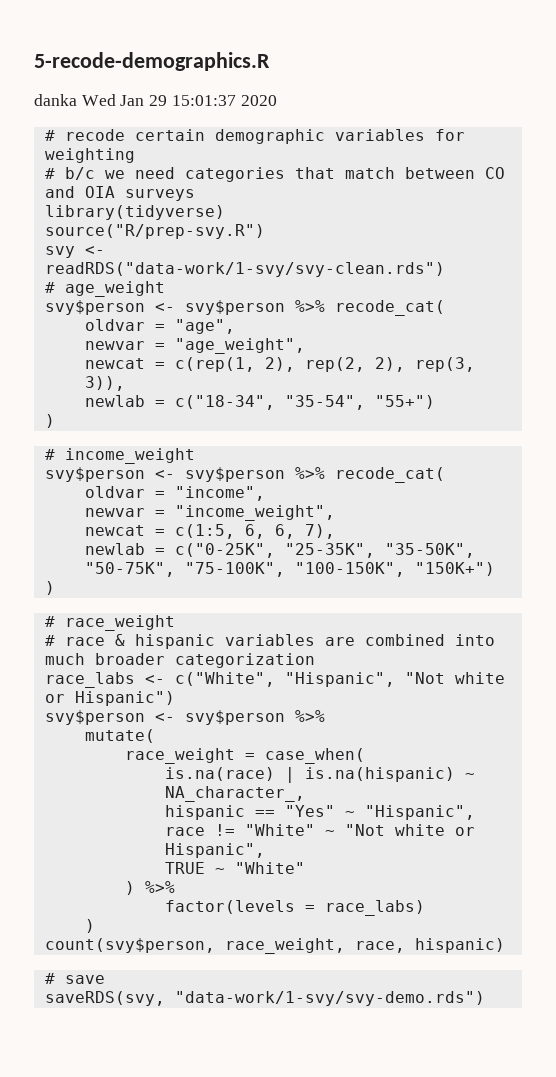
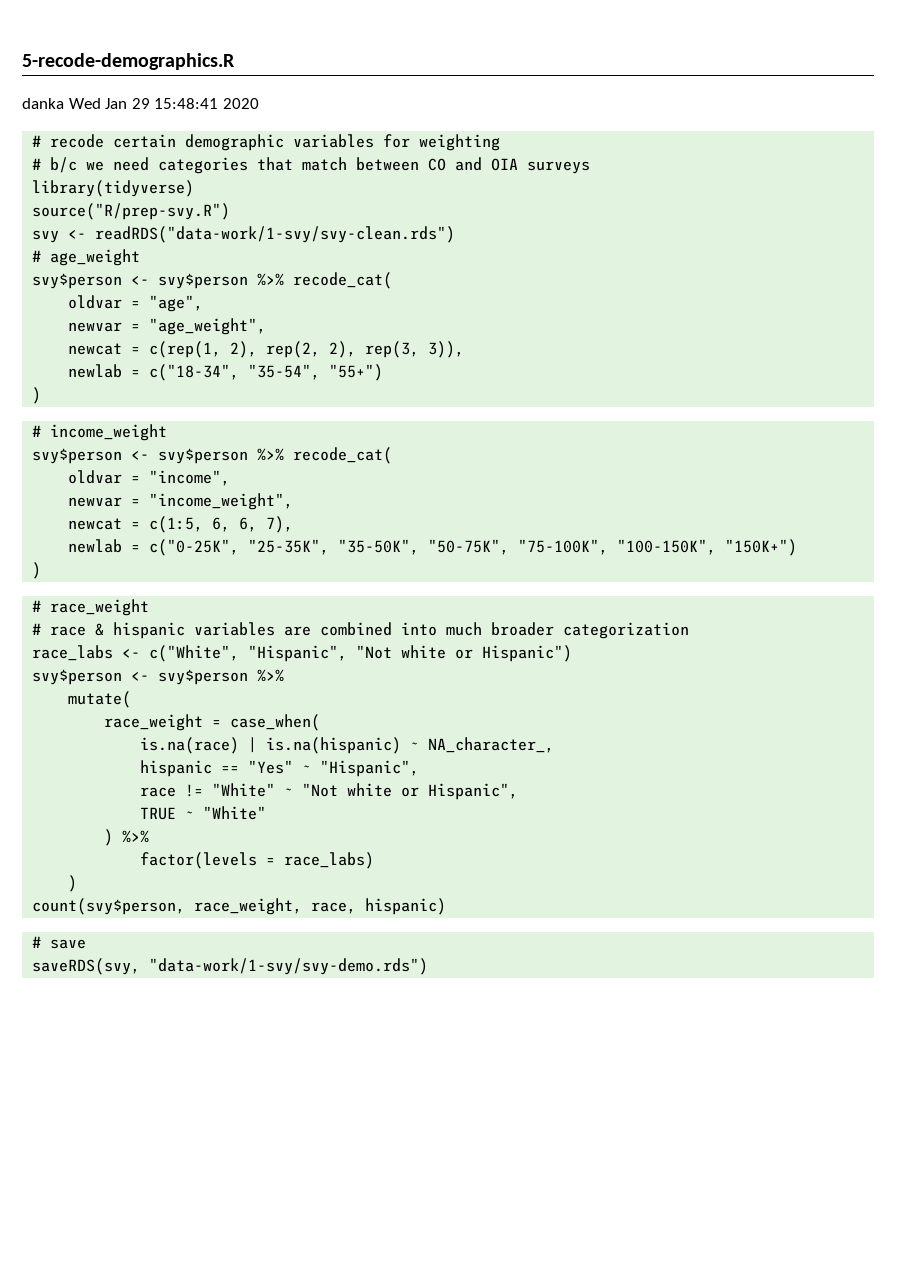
- danka Wed Jan 29 15:01:37 2020
+ danka Wed Jan 29 15:48:41 2020

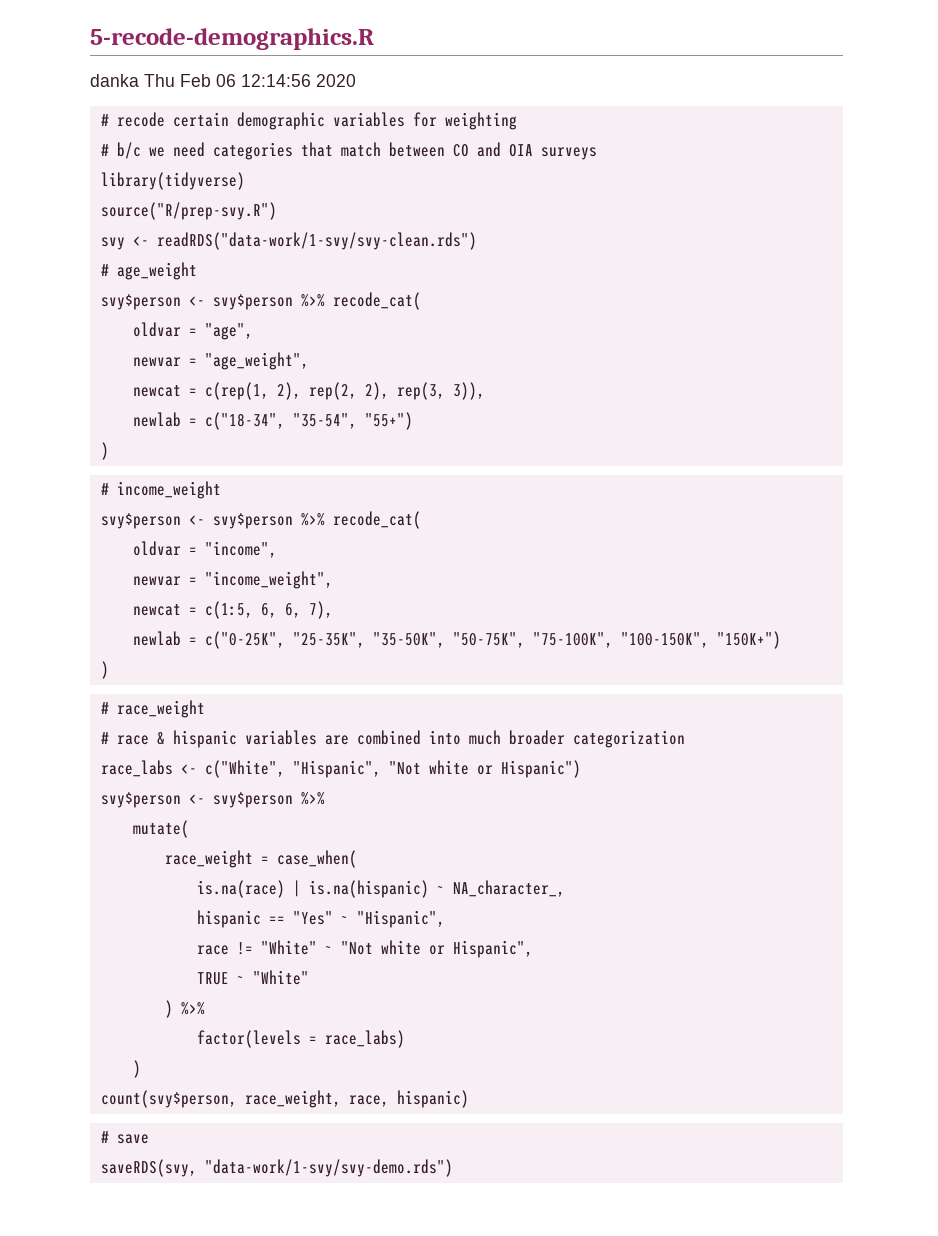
- danka Wed Jan 29 15:48:41 2020
+ danka Thu Feb 06 12:14:56 2020

